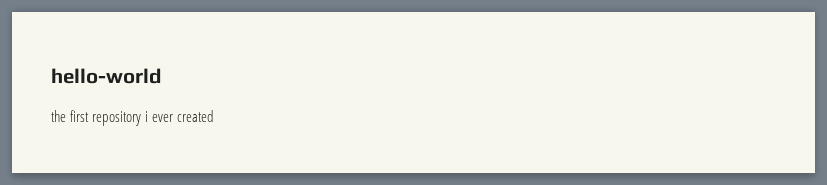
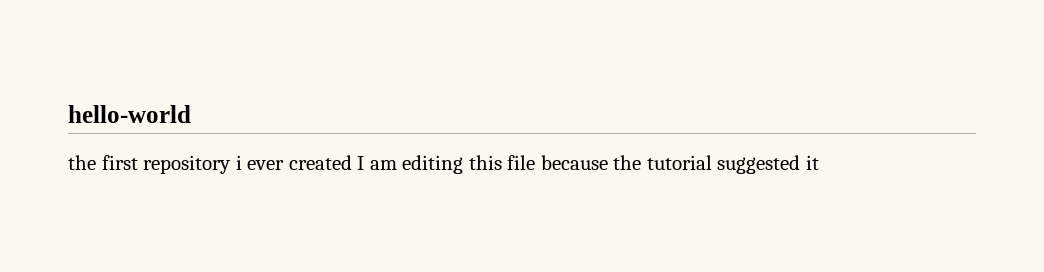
- the first repository i ever created
+ the first repository i ever created I am editing this file because the tutorial suggested it

